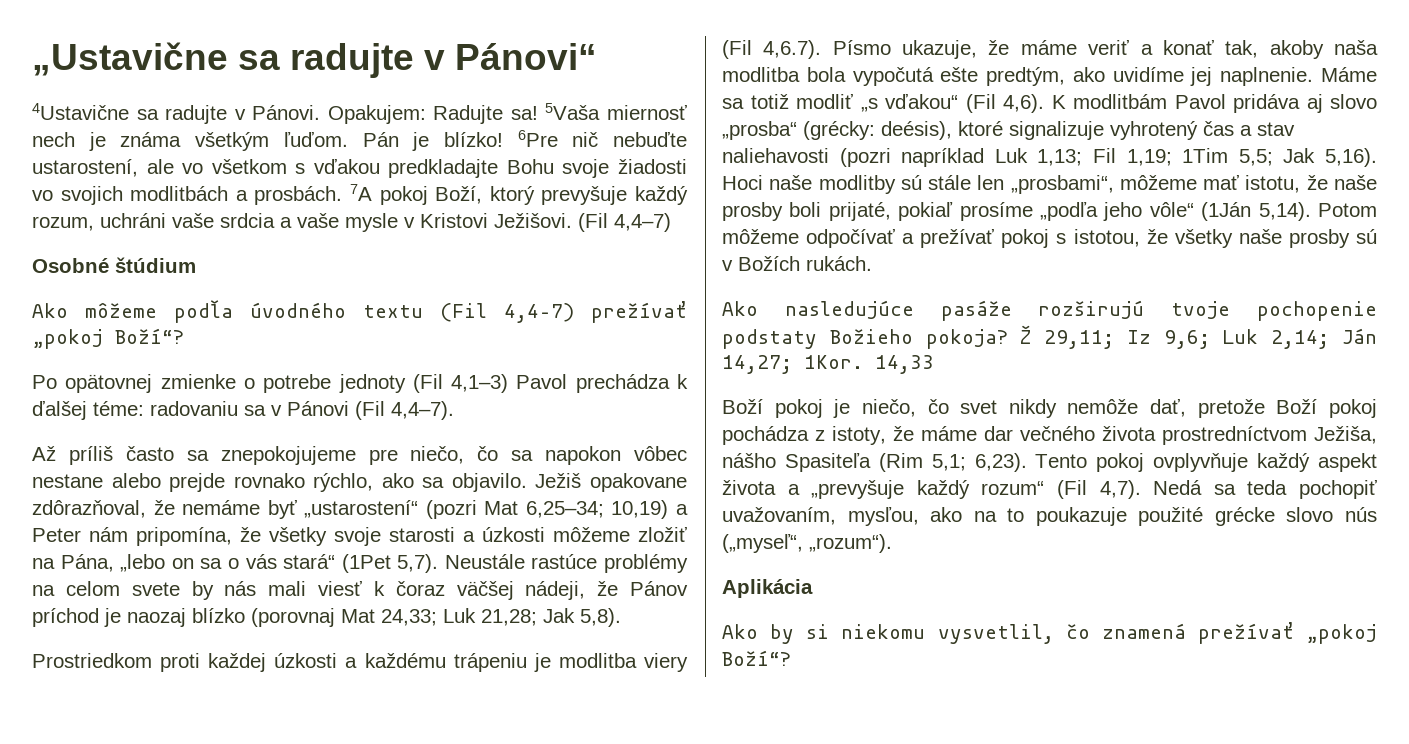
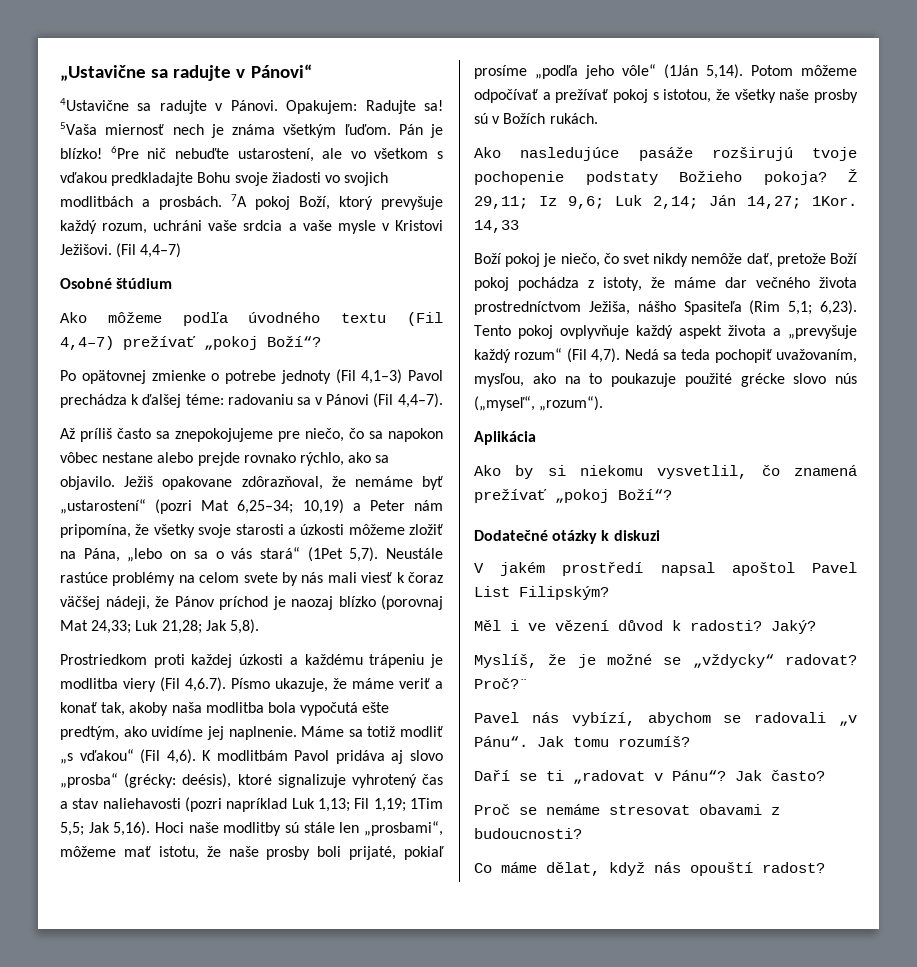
+ Dodatečné otázky k diskuzi
+ V jakém prostředí napsal apoštol Pavel List Filipským?
+ Měl i ve vězení důvod k radosti? Jaký?
+ Myslíš, že je možné se „vždycky“ radovat? Proč?¨
+ Pavel nás vybízí, abychom se radovali „v Pánu“. Jak tomu rozumíš?
+ Daří se ti „radovat v Pánu“? Jak často?
+ Proč se nemáme stresovat obavami z budoucnosti?
+ Co máme dělat, když nás opouští radost?

